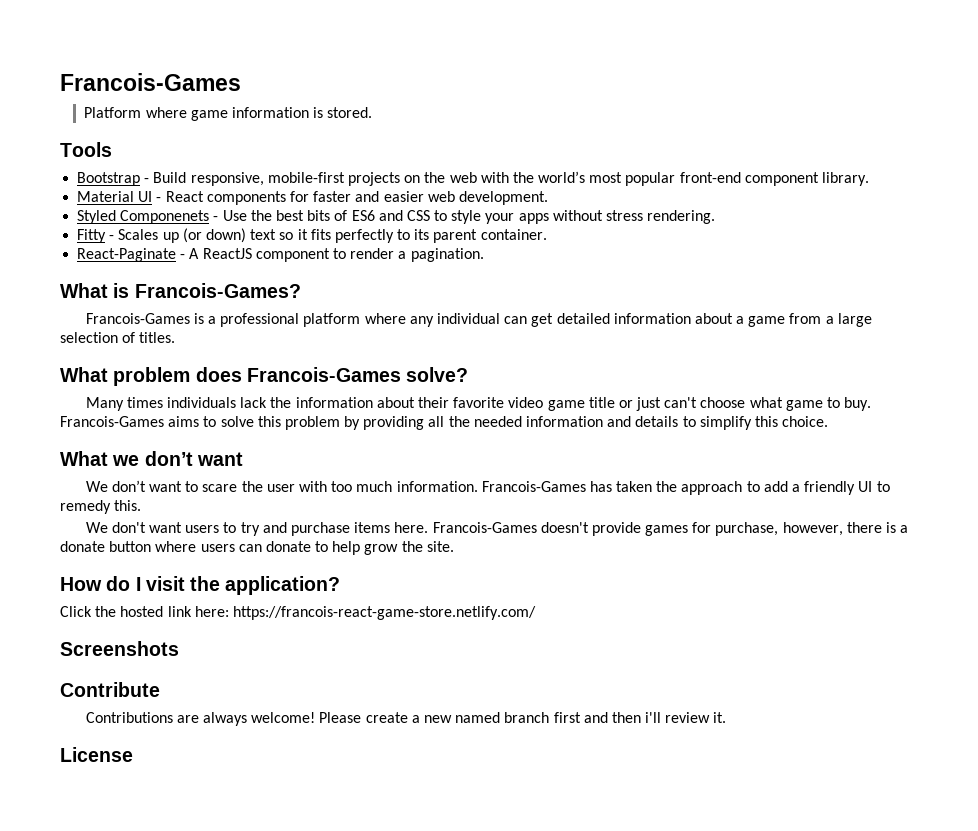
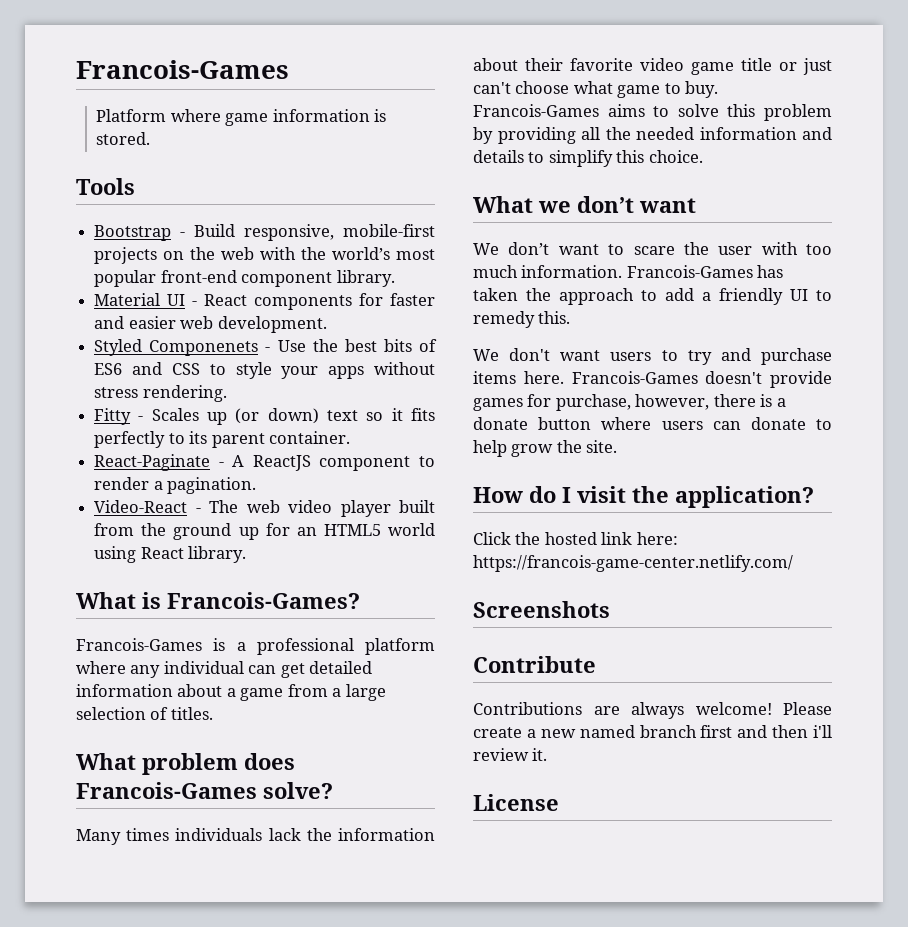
+ Video-React - The web video player built from the ground up for an HTML5 world using React library.
- Click the hosted link here: https://francois-react-game-store.netlify.com/
+ Click the hosted link here: https://francois-game-center.netlify.com/

